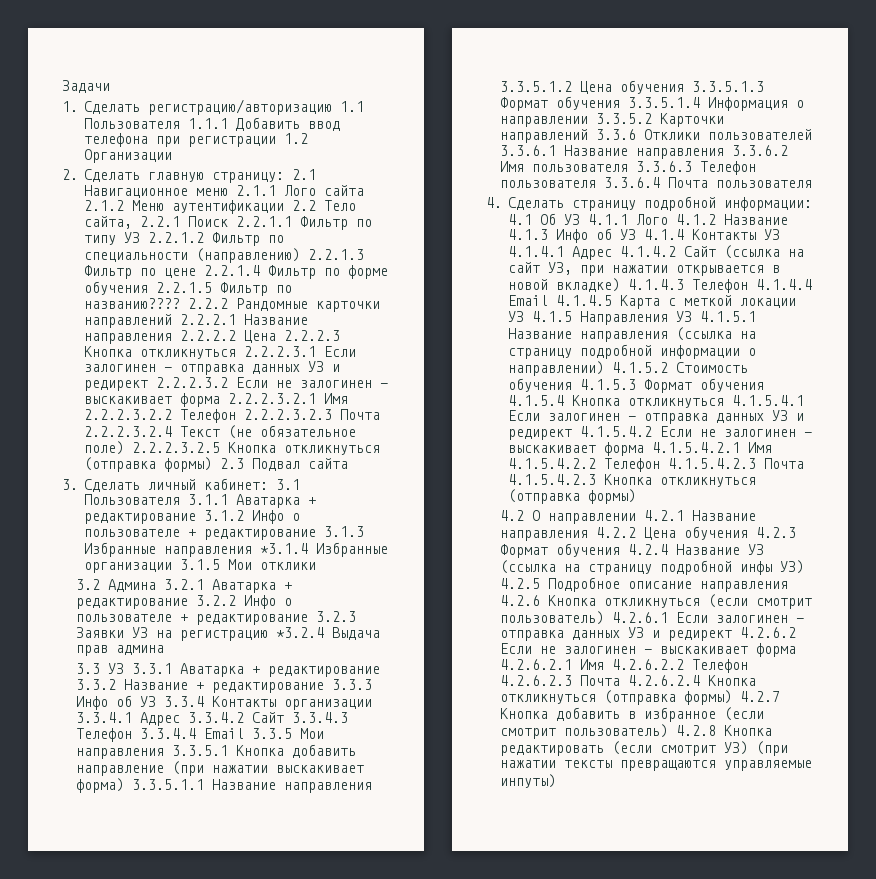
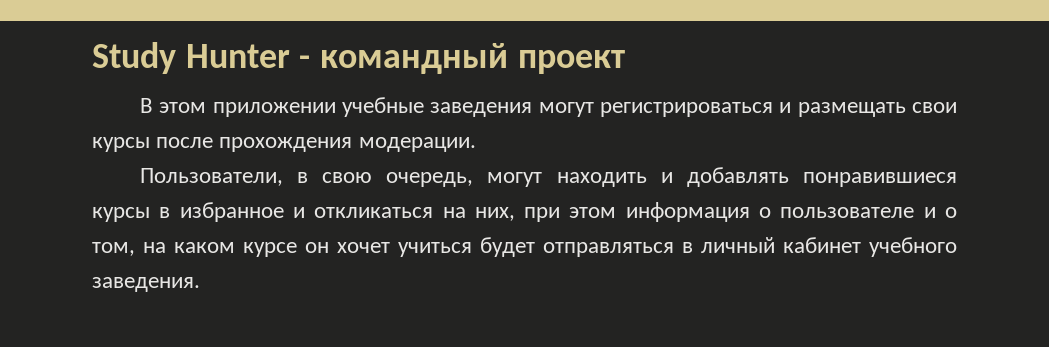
- Задачи
- 1. Сделать регистрацию/авторизацию 1.1 Пользователя 1.1.1 Добавить ввод телефона при регистрации 1.2 Организации
- 2. Сделать главную страницу: 2.1 Навигационное меню 2.1.1 Лого сайта 2.1.2 Меню аутентификации 2.2 Тело сайта, 2.2.1 Поиск 2.2.1.1 Фильтр по типу УЗ 2.2.1.2 Фильтр по специальности (направлению) 2.2.1.3 Фильтр по цене 2.2.1.4 Фильтр по форме обучения 2.2.1.5 Фильтр по названию???? 2.2.2 Рандомные карточки направлений 2.2.2.1 Название направления 2.2.2.2 Цена 2.2.2.3 Кнопка откликнуться 2.2.2.3.1 Если залогинен - отправка данных УЗ и редирект 2.2.2.3.2 Если не залогинен - выскакивает форма 2.2.2.3.2.1 Имя 2.2.2.3.2.2 Телефон 2.2.2.3.2.3 Почта 2.2.2.3.2.4 Текст (не обязательное поле) 2.2.2.3.2.5 Кнопка откликнуться (отправка формы) 2.3 Подвал сайта
- 3. Сделать личный кабинет: 3.1 Пользователя 3.1.1 Аватарка + редактирование 3.1.2 Инфо о пользователе + редактирование 3.1.3 Избранные направления *3.1.4 Избранные организации 3.1.5 Мои отклики
- 3.2 Админа 3.2.1 Аватарка + редактирование 3.2.2 Инфо о пользователе + редактирование 3.2.3 Заявки УЗ на регистрацию *3.2.4 Выдача прав админа
- 3.3 УЗ 3.3.1 Аватарка + редактирование 3.3.2 Название + редактирование 3.3.3 Инфо об УЗ 3.3.4 Контакты организации 3.3.4.1 Адрес 3.3.4.2 Сайт 3.3.4.3 Телефон 3.3.4.4 Email 3.3.5 Мои направления 3.3.5.1 Кнопка добавить направление (при нажатии выскакивает форма) 3.3.5.1.1 Название направления 3.3.5.1.2 Цена обучения 3.3.5.1.3 Формат обучения 3.3.5.1.4 Информация о направлении 3.3.5.2 Карточки направлений 3.3.6 Отклики пользователей 3.3.6.1 Название направления 3.3.6.2 Имя пользователя 3.3.6.3 Телефон пользователя 3.3.6.4 Почта пользователя
- 4. Сделать страницу подробной информации: 4.1 Об УЗ 4.1.1 Лого 4.1.2 Название 4.1.3 Инфо об УЗ 4.1.4 Контакты УЗ 4.1.4.1 Адрес 4.1.4.2 Сайт (ссылка на сайт УЗ, при нажатии открывается в новой вкладке) 4.1.4.3 Телефон 4.1.4.4 Email 4.1.4.5 Карта с меткой локации УЗ 4.1.5 Направления УЗ 4.1.5.1 Название направления (ссылка на страницу подробной информации о направлении) 4.1.5.2 Стоимость обучения 4.1.5.3 Формат обучения 4.1.5.4 Кнопка откликнуться 4.1.5.4.1 Если залогинен - отправка данных УЗ и редирект 4.1.5.4.2 Если не залогинен - выскакивает форма 4.1.5.4.2.1 Имя 4.1.5.4.2.2 Телефон 4.1.5.4.2.3 Почта 4.1.5.4.2.3 Кнопка откликнуться (отправка формы)
- 4.2 О направлении 4.2.1 Название направления 4.2.2 Цена обучения 4.2.3 Формат обучения 4.2.4 Название УЗ (ссылка на страницу подробной инфы УЗ) 4.2.5 Подробное описание направления 4.2.6 Кнопка откликнуться (если смотрит пользователь) 4.2.6.1 Если залогинен - отправка данных УЗ и редирект 4.2.6.2 Если не залогинен - выскакивает форма 4.2.6.2.1 Имя 4.2.6.2.2 Телефон 4.2.6.2.3 Почта 4.2.6.2.4 Кнопка откликнуться (отправка формы) 4.2.7 Кнопка добавить в избранное (если смотрит пользователь) 4.2.8 Кнопка редактировать (если смотрит УЗ) (при нажатии тексты превращаются управляемые инпуты)
+ Study Hunter - командный проект
+ В этом приложении учебные заведения могут регистрироваться и размещать свои курсы после прохождения модерации.
+ Пользователи, в свою очередь, могут находить и добавлять понравившиеся курсы в избранное и откликаться на них, при этом информация о пользователе и о том, на каком курсе он хочет учиться будет отправляться в личный кабинет учебного заведения.

